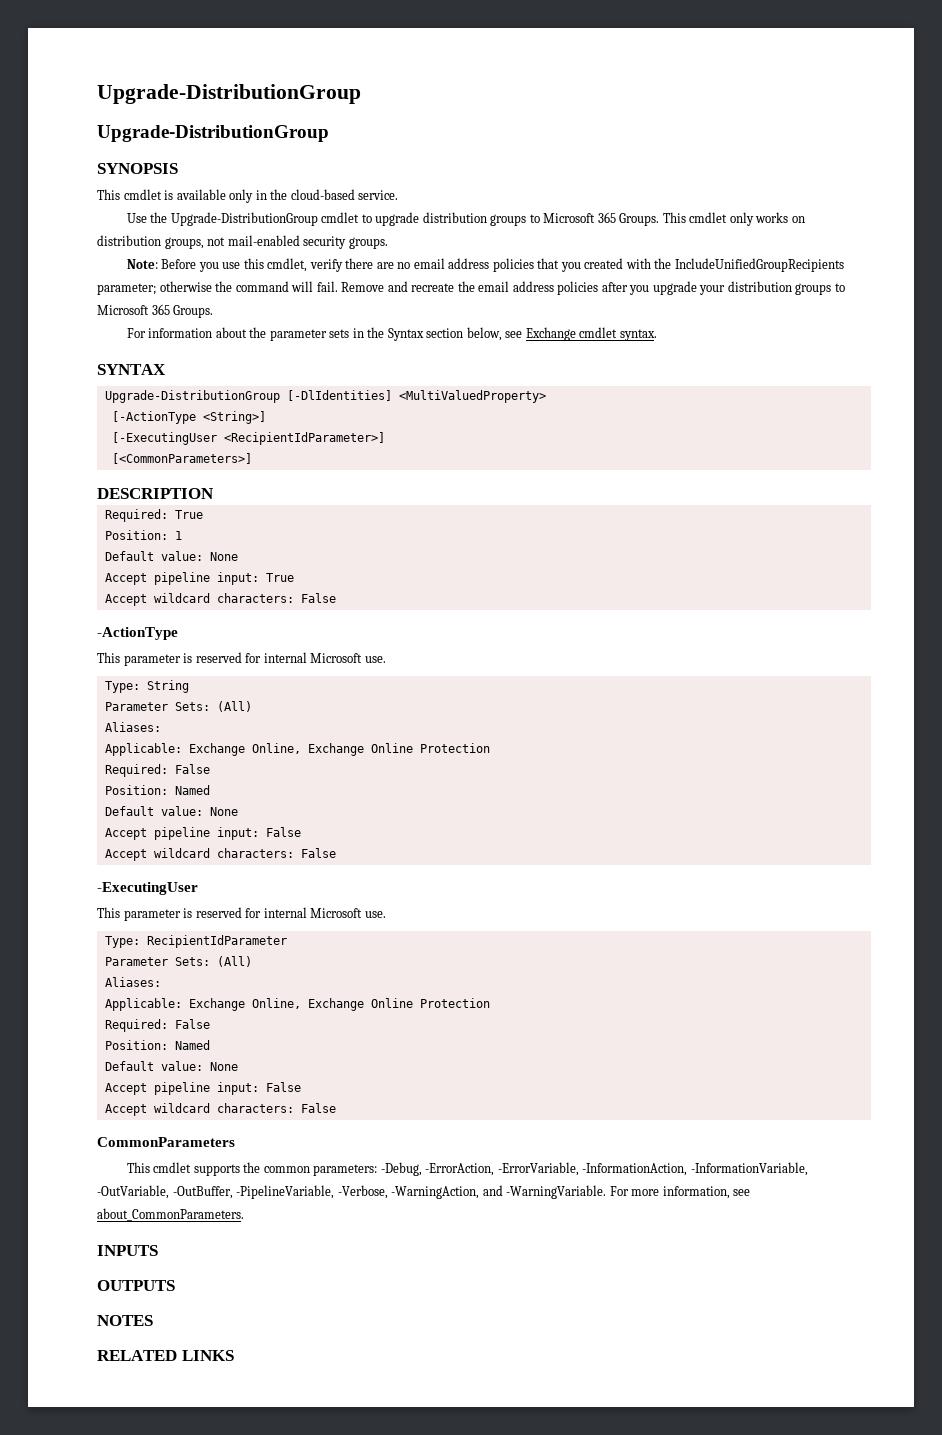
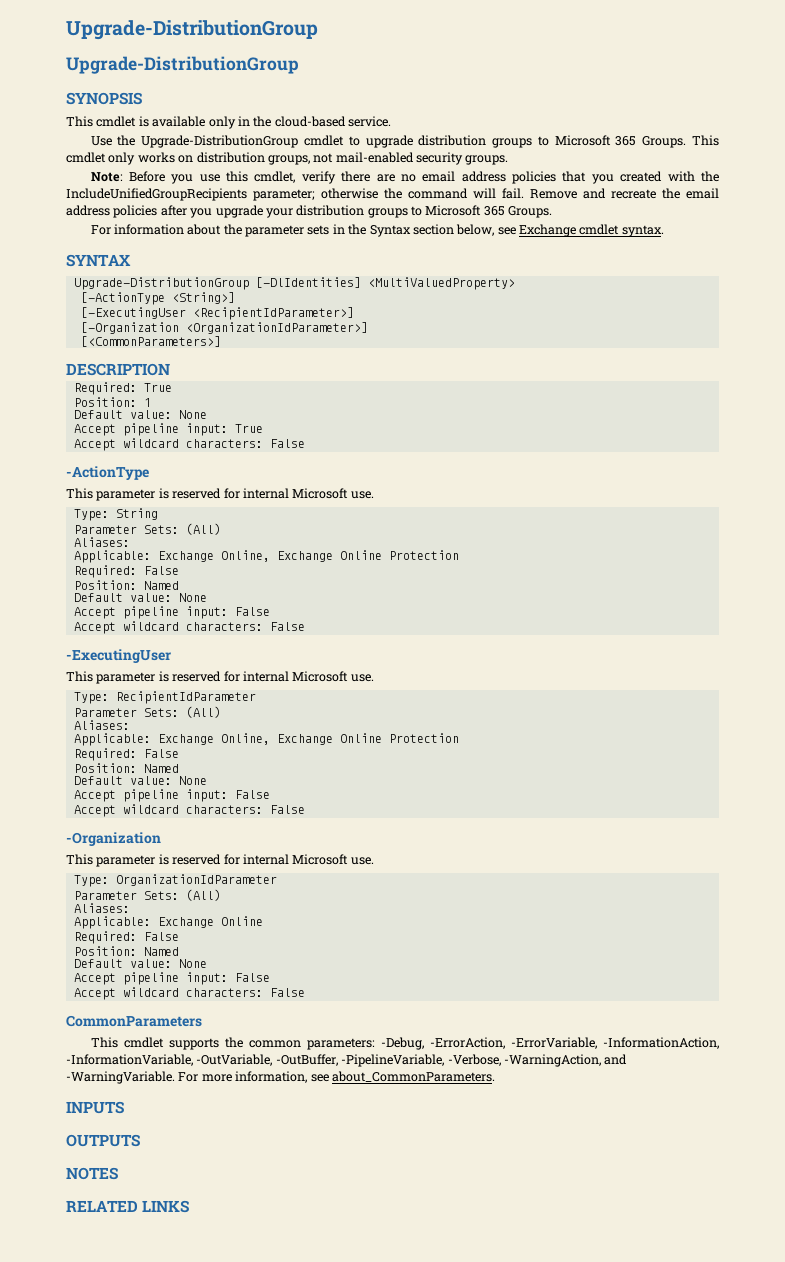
+ [-Organization <OrganizationIdParameter>]
+ -Organization
+ This parameter is reserved for internal Microsoft use.
+ Type: OrganizationIdParameter
+ Parameter Sets: (All)
+ Aliases:
+ Applicable: Exchange Online
+ Required: False
+ Position: Named
+ Default value: None
+ Accept pipeline input: False
+ Accept wildcard characters: False

